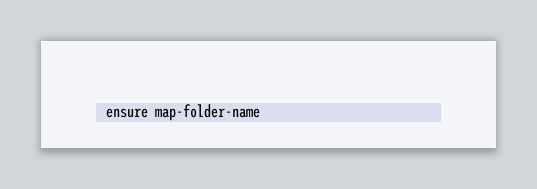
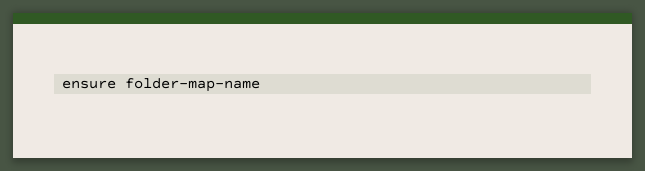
- ensure map-folder-name
+ ensure folder-map-name

